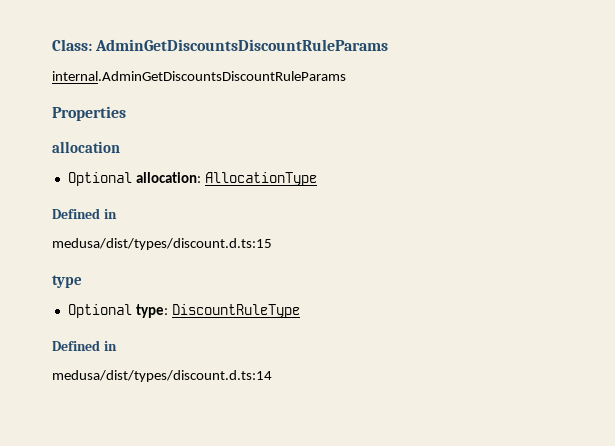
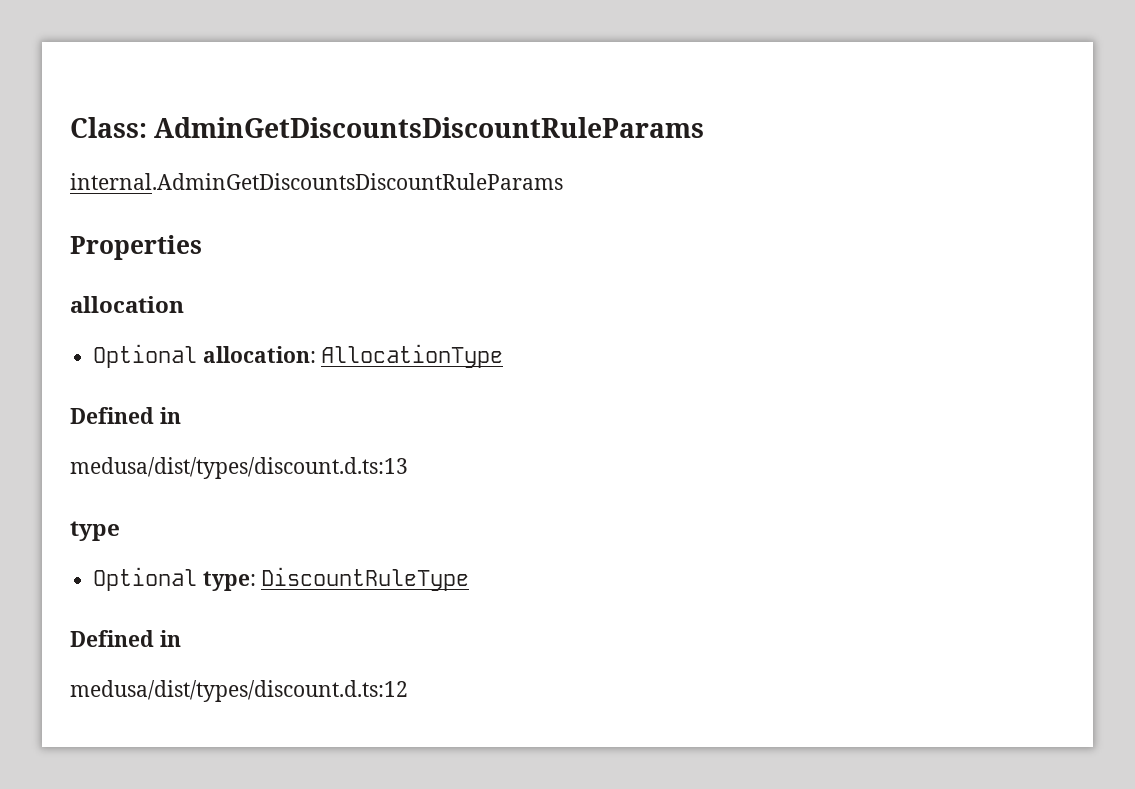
- medusa/dist/types/discount.d.ts:15
+ medusa/dist/types/discount.d.ts:13
- medusa/dist/types/discount.d.ts:14
+ medusa/dist/types/discount.d.ts:12

